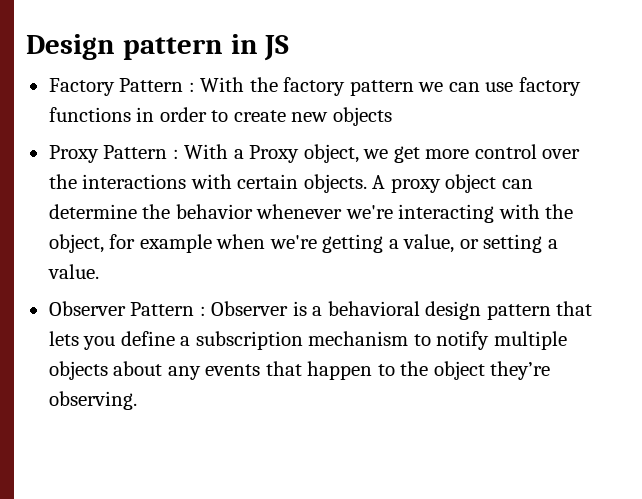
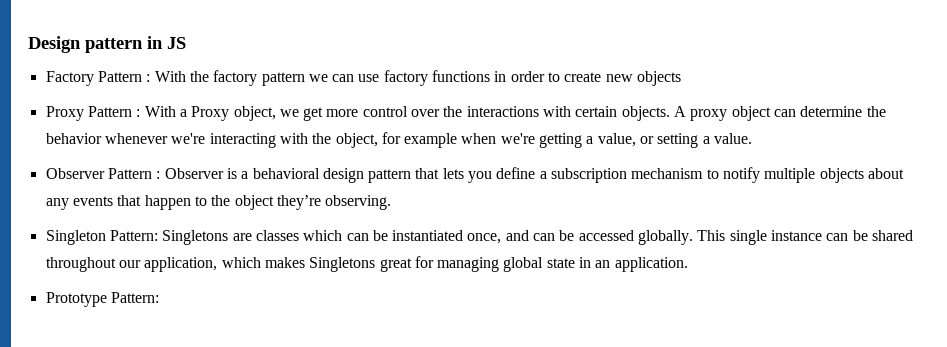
+ Singleton Pattern: Singletons are classes which can be instantiated once, and can be accessed globally. This single instance can be shared throughout our application, which makes Singletons great for managing global state in an application.
+ Prototype Pattern:

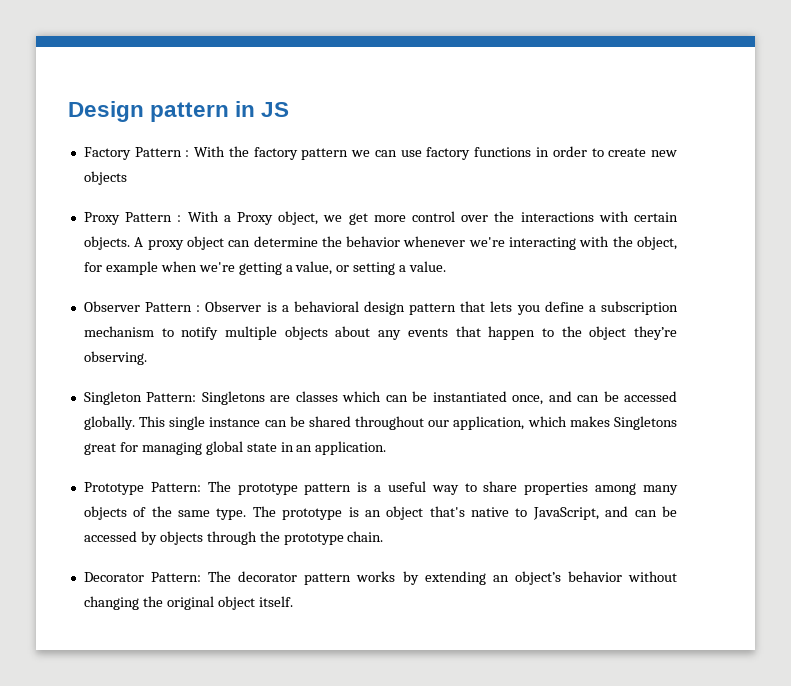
- Prototype Pattern:
+ Prototype Pattern: The prototype pattern is a useful way to share properties among many objects of the same type. The prototype is an object that's native to JavaScript, and can be accessed by objects through the prototype chain.
+ Decorator Pattern: The decorator pattern works by extending an object’s behavior without changing the original object itself.

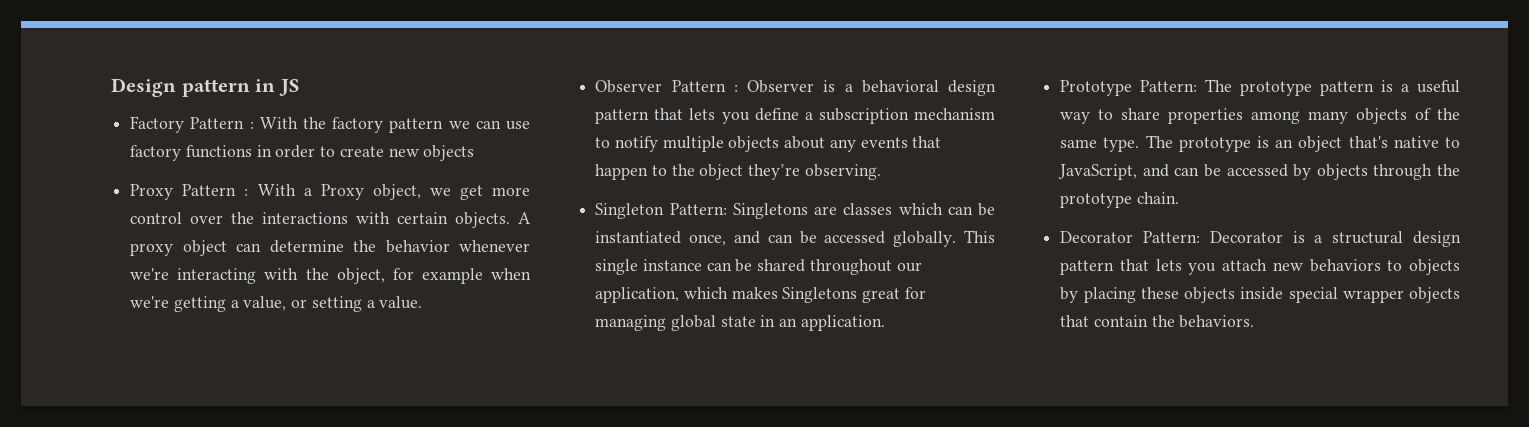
- Decorator Pattern: The decorator pattern works by extending an object’s behavior without changing the original object itself.
+ Decorator Pattern: Decorator is a structural design pattern that lets you attach new behaviors to objects by placing these objects inside special wrapper objects that contain the behaviors.

